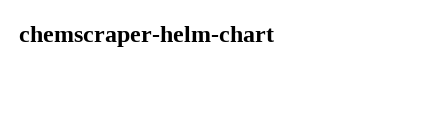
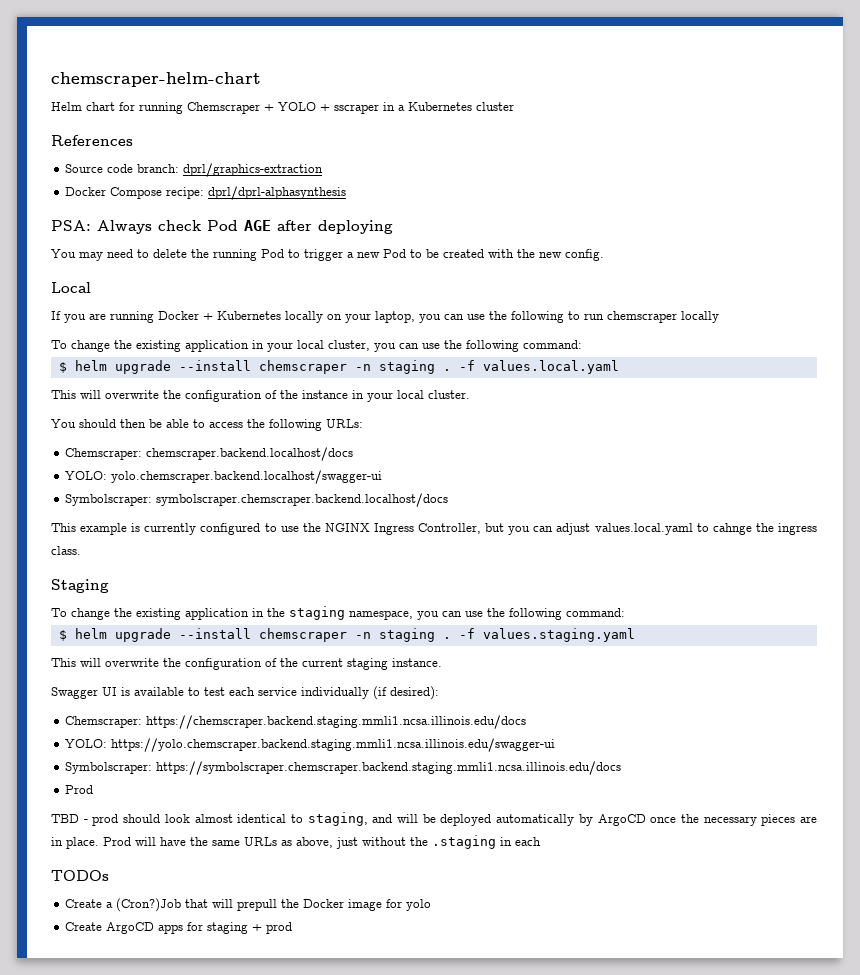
+ Helm chart for running Chemscraper + YOLO + sscraper in a Kubernetes cluster
+ References
+ Source code branch: dprl/graphics-extraction
+ Docker Compose recipe: dprl/dprl-alphasynthesis
+ PSA: Always check Pod AGE after deploying
+ You may need to delete the running Pod to trigger a new Pod to be created with the new config.
+ Local
+ If you are running Docker + Kubernetes locally on your laptop, you can use the following to run chemscraper locally
+ To change the existing application in your local cluster, you can use the following command:
+ $ helm upgrade --install chemscraper -n staging . -f values.local.yaml
+ This will overwrite the configuration of the instance in your local cluster.
+ You should then be able to access the following URLs:
+ Chemscraper: chemscraper.backend.localhost/docs
+ YOLO: yolo.chemscraper.backend.localhost/swagger-ui
+ Symbolscraper: symbolscraper.chemscraper.backend.localhost/docs
+ This example is currently configured to use the NGINX Ingress Controller, but you can adjust values.local.yaml to cahnge the ingress class.
+ Staging
+ To change the existing application in the staging namespace, you can use the following command:
+ $ helm upgrade --install chemscraper -n staging . -f values.staging.yaml
+ This will overwrite the configuration of the current staging instance.
+ Swagger UI is available to test each service individually (if desired):
+ Chemscraper: https://chemscraper.backend.staging.mmli1.ncsa.illinois.edu/docs
+ YOLO: https://yolo.chemscraper.backend.staging.mmli1.ncsa.illinois.edu/swagger-ui
+ Symbolscraper: https://symbolscraper.chemscraper.backend.staging.mmli1.ncsa.illinois.edu/docs
+ Prod
+ TBD - prod should look almost identical to staging, and will be deployed automatically by ArgoCD once the necessary pieces are in place. Prod will have the same URLs as above, just without the .staging in each
+ TODOs
+ Create a (Cron?)Job that will prepull the Docker image for yolo
+ Create ArgoCD apps for staging + prod

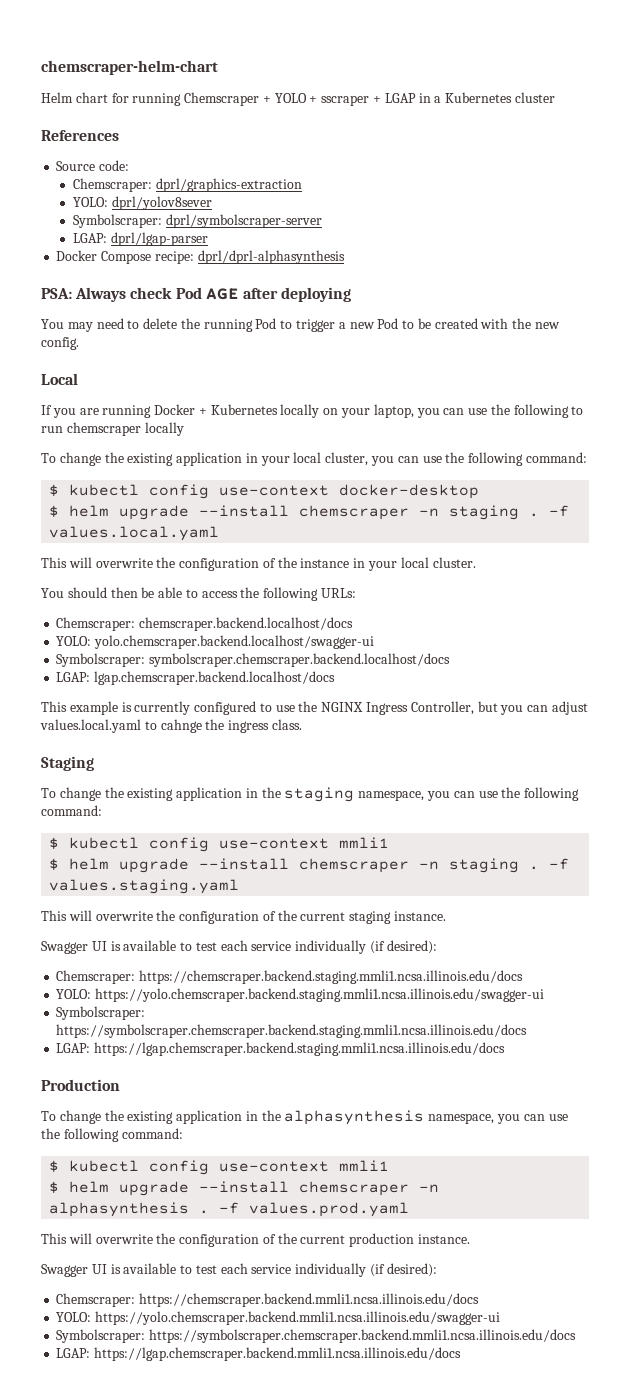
- Helm chart for running Chemscraper + YOLO + sscraper in a Kubernetes cluster
+ Helm chart for running Chemscraper + YOLO + sscraper + LGAP in a Kubernetes cluster
- Source code branch: dprl/graphics-extraction
+ Source code:
+ Chemscraper: dprl/graphics-extraction
+ YOLO: dprl/yolov8sever
+ Symbolscraper: dprl/symbolscraper-server
+ LGAP: dprl/lgap-parser
+ $ kubectl config use-context docker-desktop
+ LGAP: lgap.chemscraper.backend.localhost/docs
  To change the existing application in the staging namespace, you can use the following command:
+ $ kubectl config use-context mmli1
  Symbolscraper: https://symbolscraper.chemscraper.backend.staging.mmli1.ncsa.illinois.edu/docs
- Prod
- TBD - prod should look almost identical to staging, and will be deployed automatically by ArgoCD once the necessary pieces are in place. Prod will have the same URLs as above, just without the .staging in each
- TODOs
- Create a (Cron?)Job that will prepull the Docker image for yolo
- Create ArgoCD apps for staging + prod
+ LGAP: https://lgap.chemscraper.backend.staging.mmli1.ncsa.illinois.edu/docs
+ Production
+ To change the existing application in the alphasynthesis namespace, you can use the following command:
+ $ kubectl config use-context mmli1
+ $ helm upgrade --install chemscraper -n alphasynthesis . -f values.prod.yaml
+ This will overwrite the configuration of the current production instance.
+ Swagger UI is available to test each service individually (if desired):
+ Chemscraper: https://chemscraper.backend.mmli1.ncsa.illinois.edu/docs
+ YOLO: https://yolo.chemscraper.backend.mmli1.ncsa.illinois.edu/swagger-ui
+ Symbolscraper: https://symbolscraper.chemscraper.backend.mmli1.ncsa.illinois.edu/docs
+ LGAP: https://lgap.chemscraper.backend.mmli1.ncsa.illinois.edu/docs

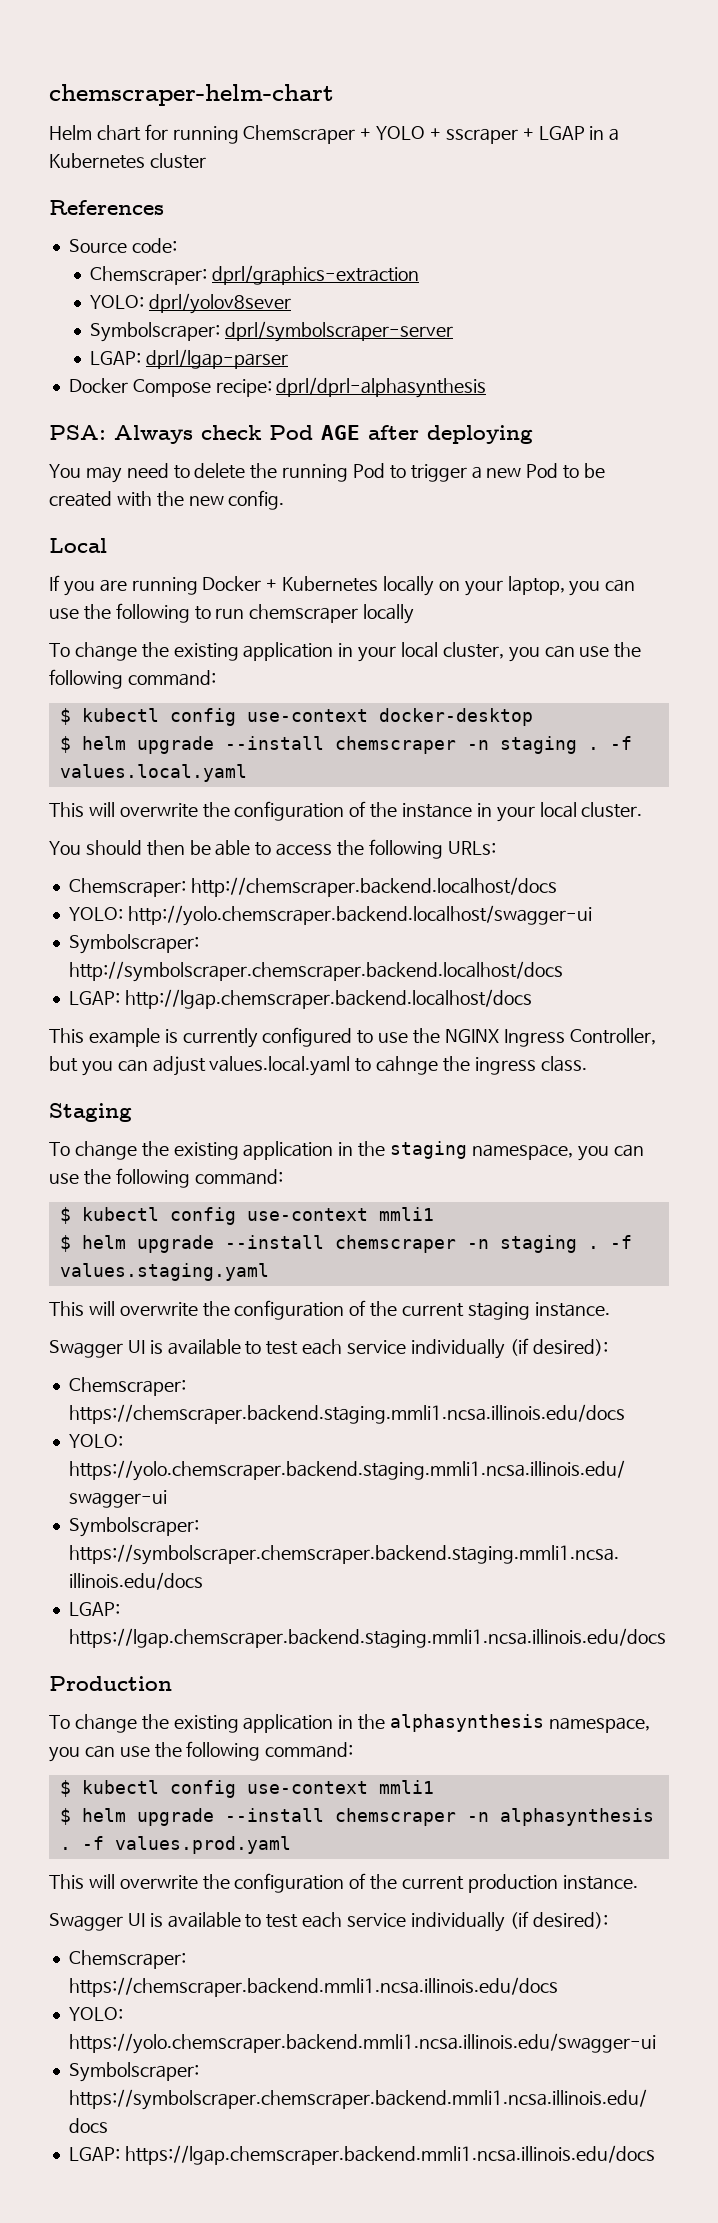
- Chemscraper: chemscraper.backend.localhost/docs
- YOLO: yolo.chemscraper.backend.localhost/swagger-ui
- Symbolscraper: symbolscraper.chemscraper.backend.localhost/docs
- LGAP: lgap.chemscraper.backend.localhost/docs
+ Chemscraper: http://chemscraper.backend.localhost/docs
+ YOLO: http://yolo.chemscraper.backend.localhost/swagger-ui
+ Symbolscraper: http://symbolscraper.chemscraper.backend.localhost/docs
+ LGAP: http://lgap.chemscraper.backend.localhost/docs

